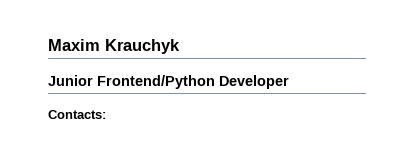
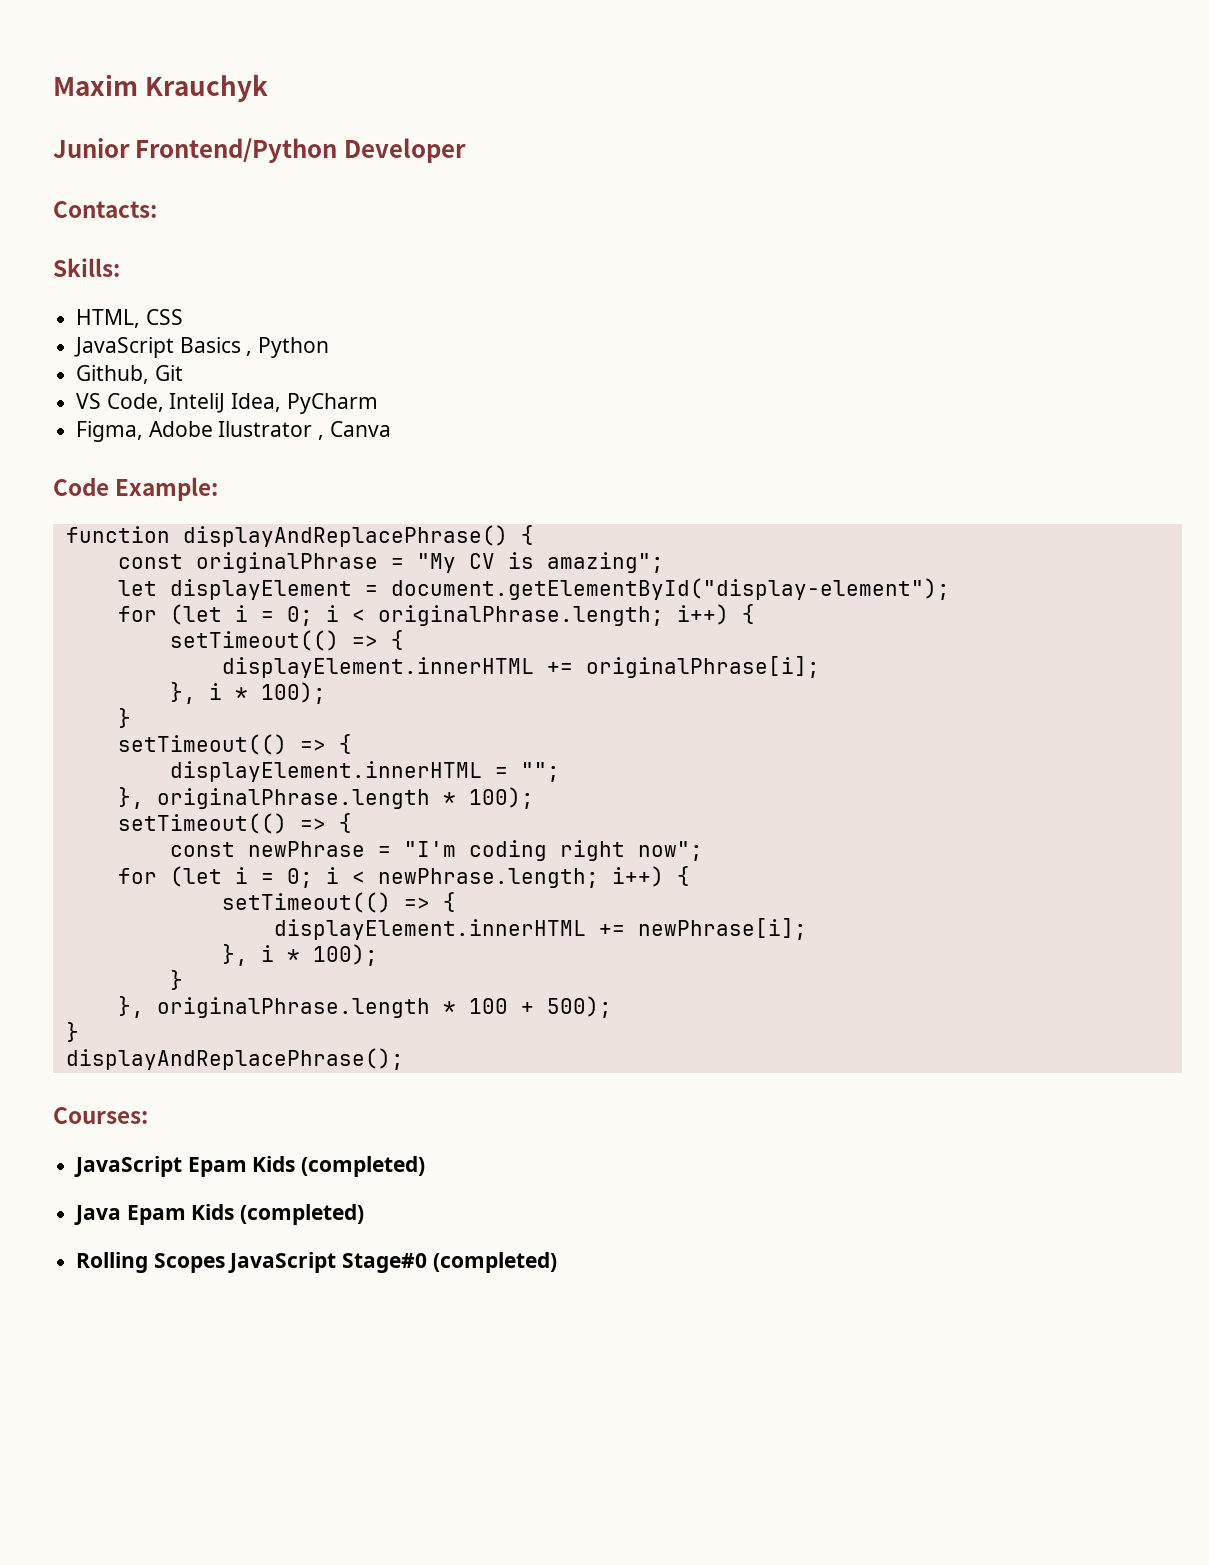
+ Skills:
+ HTML, CSS
+ JavaScript Basics , Python
+ Github, Git
+ VS Code, InteliJ Idea, PyCharm
+ Figma, Adobe Ilustrator , Canva
+ Code Example:
+ function displayAndReplacePhrase() {
+ const originalPhrase = "My CV is amazing";
+ let displayElement = document.getElementById("display-element");
+ for (let i = 0; i < originalPhrase.length; i++) {
+ setTimeout(() => {
+ displayElement.innerHTML += originalPhrase[i];
+ }, i * 100);
+ }
+ setTimeout(() => {
+ displayElement.innerHTML = "";
+ }, originalPhrase.length * 100);
+ setTimeout(() => {
+ const newPhrase = "I'm coding right now";
+ for (let i = 0; i < newPhrase.length; i++) {
+ setTimeout(() => {
+ displayElement.innerHTML += newPhrase[i];
+ }, i * 100);
+ }
+ }, originalPhrase.length * 100 + 500);
+ }
+ displayAndReplacePhrase();
+ Courses:
+ JavaScript Epam Kids (completed)
+ Java Epam Kids (completed)
+ Rolling Scopes JavaScript Stage#0 (completed)

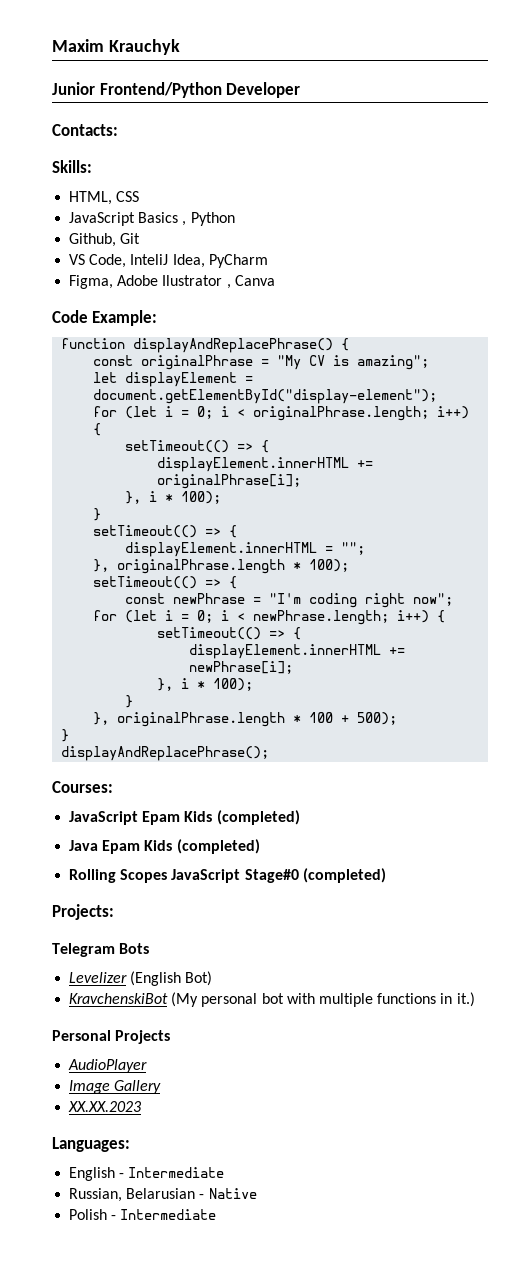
+ Projects:
+ Telegram Bots
+ Levelizer (English Bot)
+ KravchenskiBot (My personal bot with multiple functions in it.)
+ Personal Projects
+ AudioPlayer
+ Image Gallery
+ XX.XX.2023
+ Languages:
+ English - Intermediate
+ Russian, Belarusian - Native
+ Polish - Intermediate

